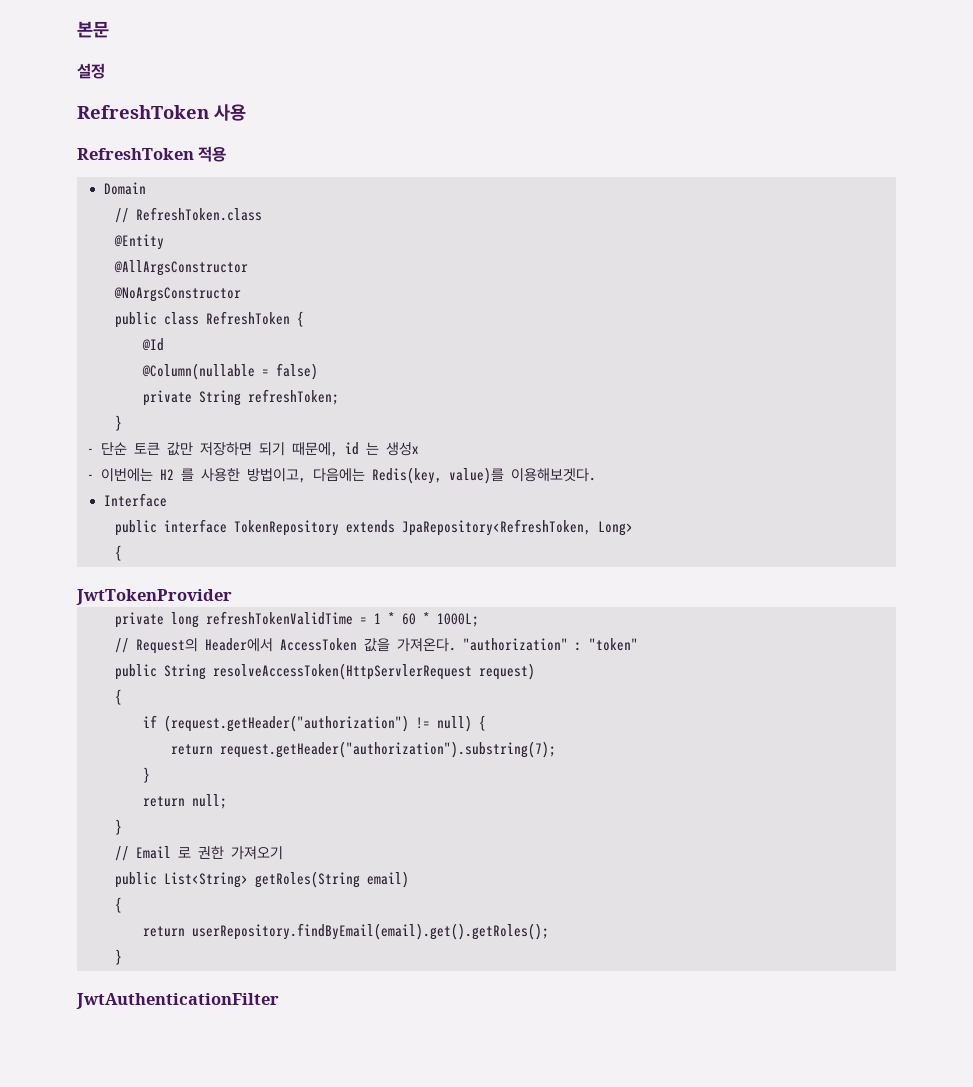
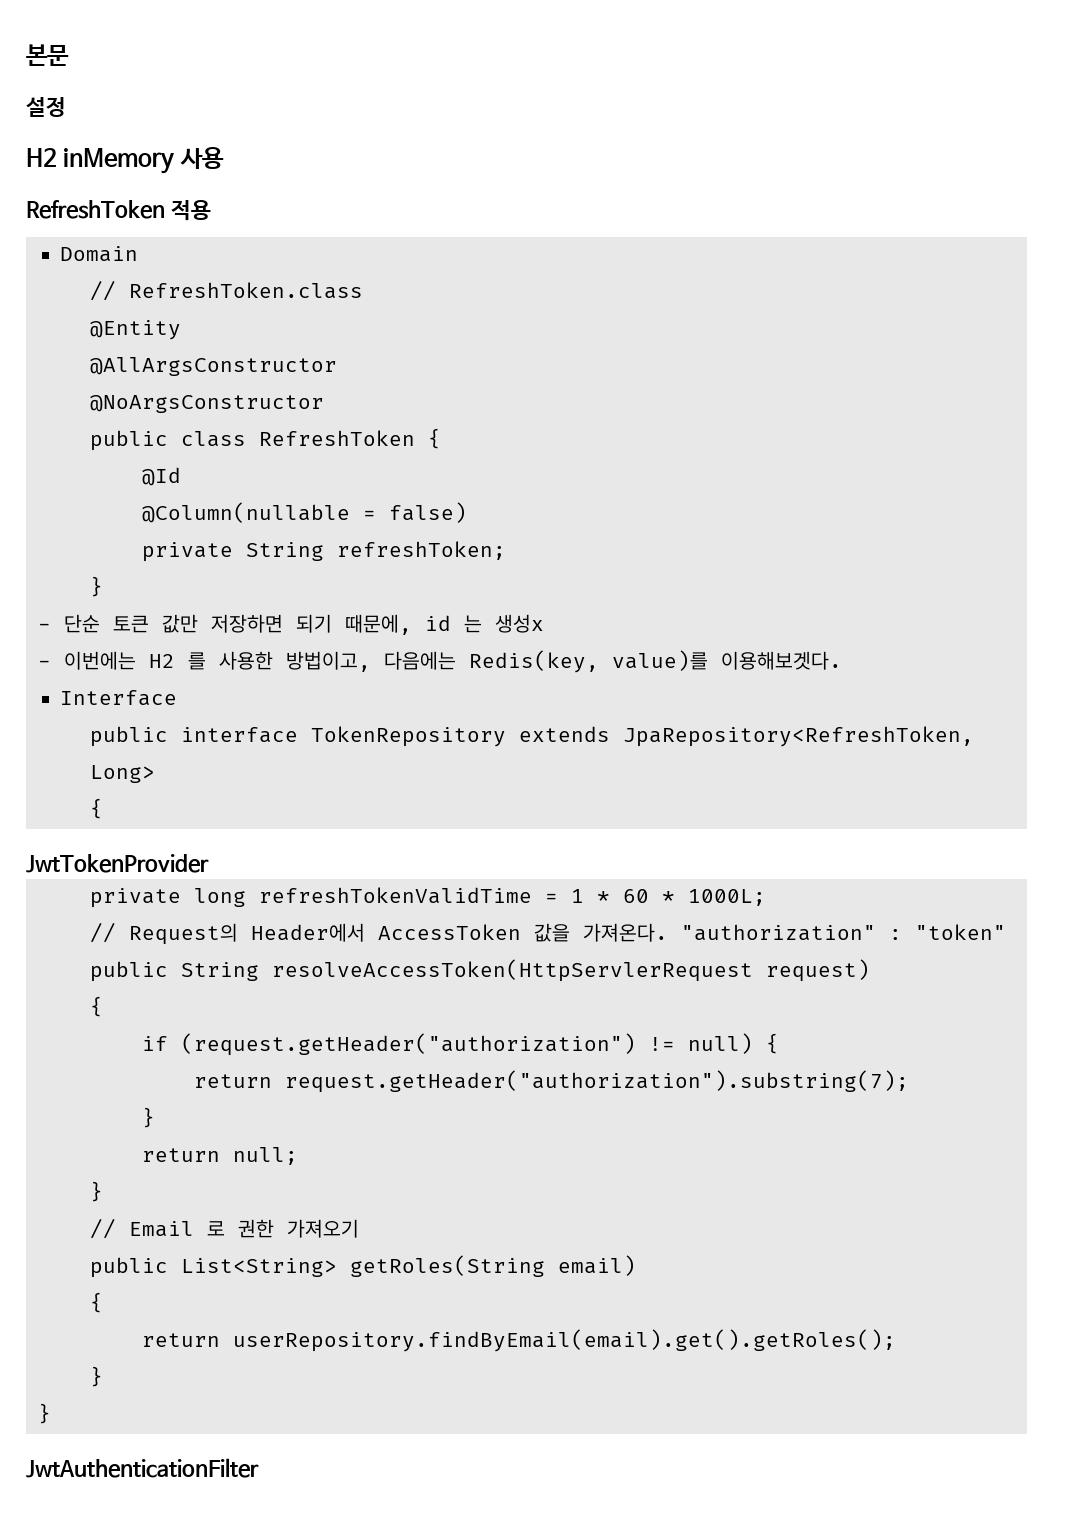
- RefreshToken 사용
+ H2 inMemory 사용
  return userRepository.findByEmail(email).get().getRoles();
+ }

